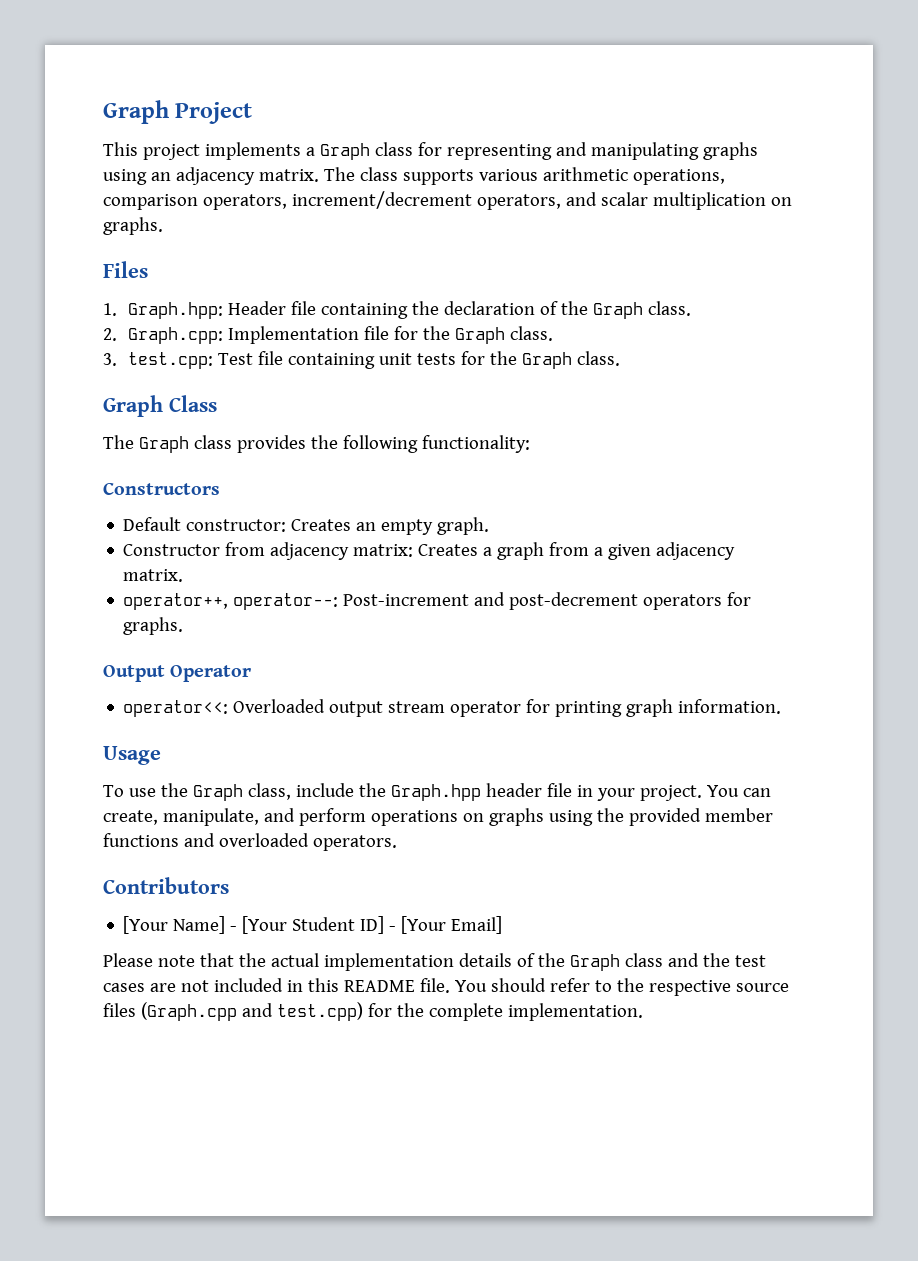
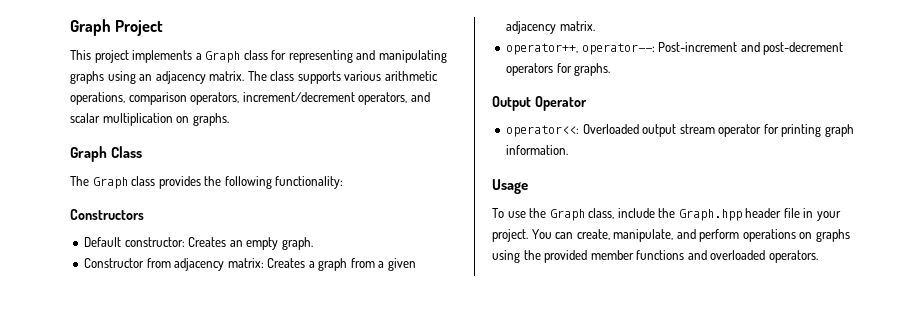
- Files
- 1. Graph.hpp: Header file containing the declaration of the Graph class.
- 2. Graph.cpp: Implementation file for the Graph class.
- 3. test.cpp: Test file containing unit tests for the Graph class.
- Contributors
- [Your Name] - [Your Student ID] - [Your Email]
- Please note that the actual implementation details of the Graph class and the test cases are not included in this README file. You should refer to the respective source files (Graph.cpp and test.cpp) for the complete implementation.

